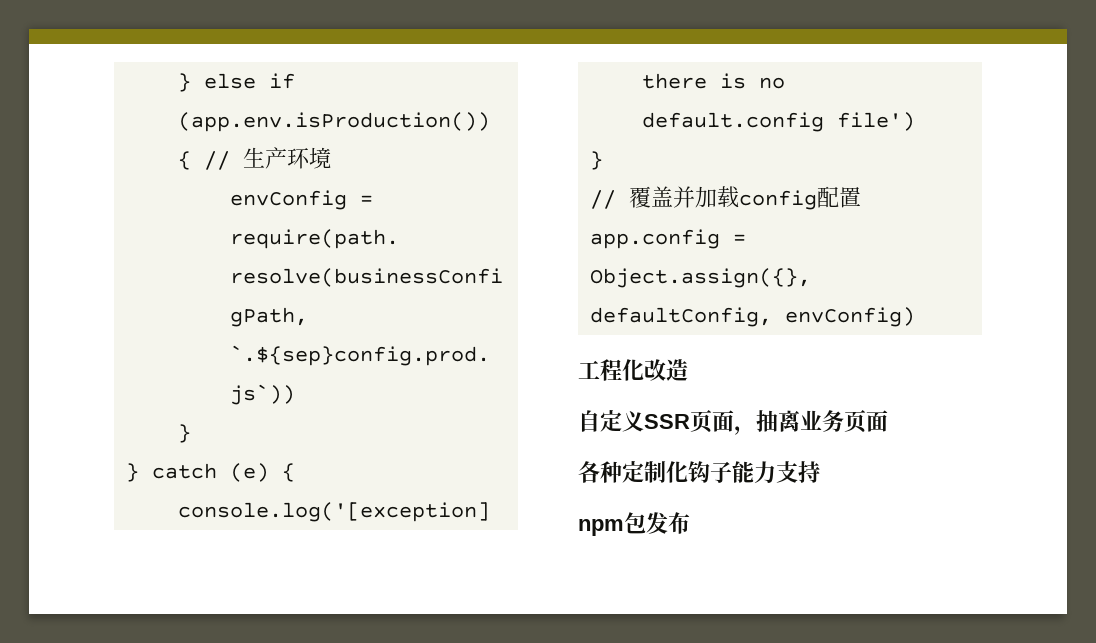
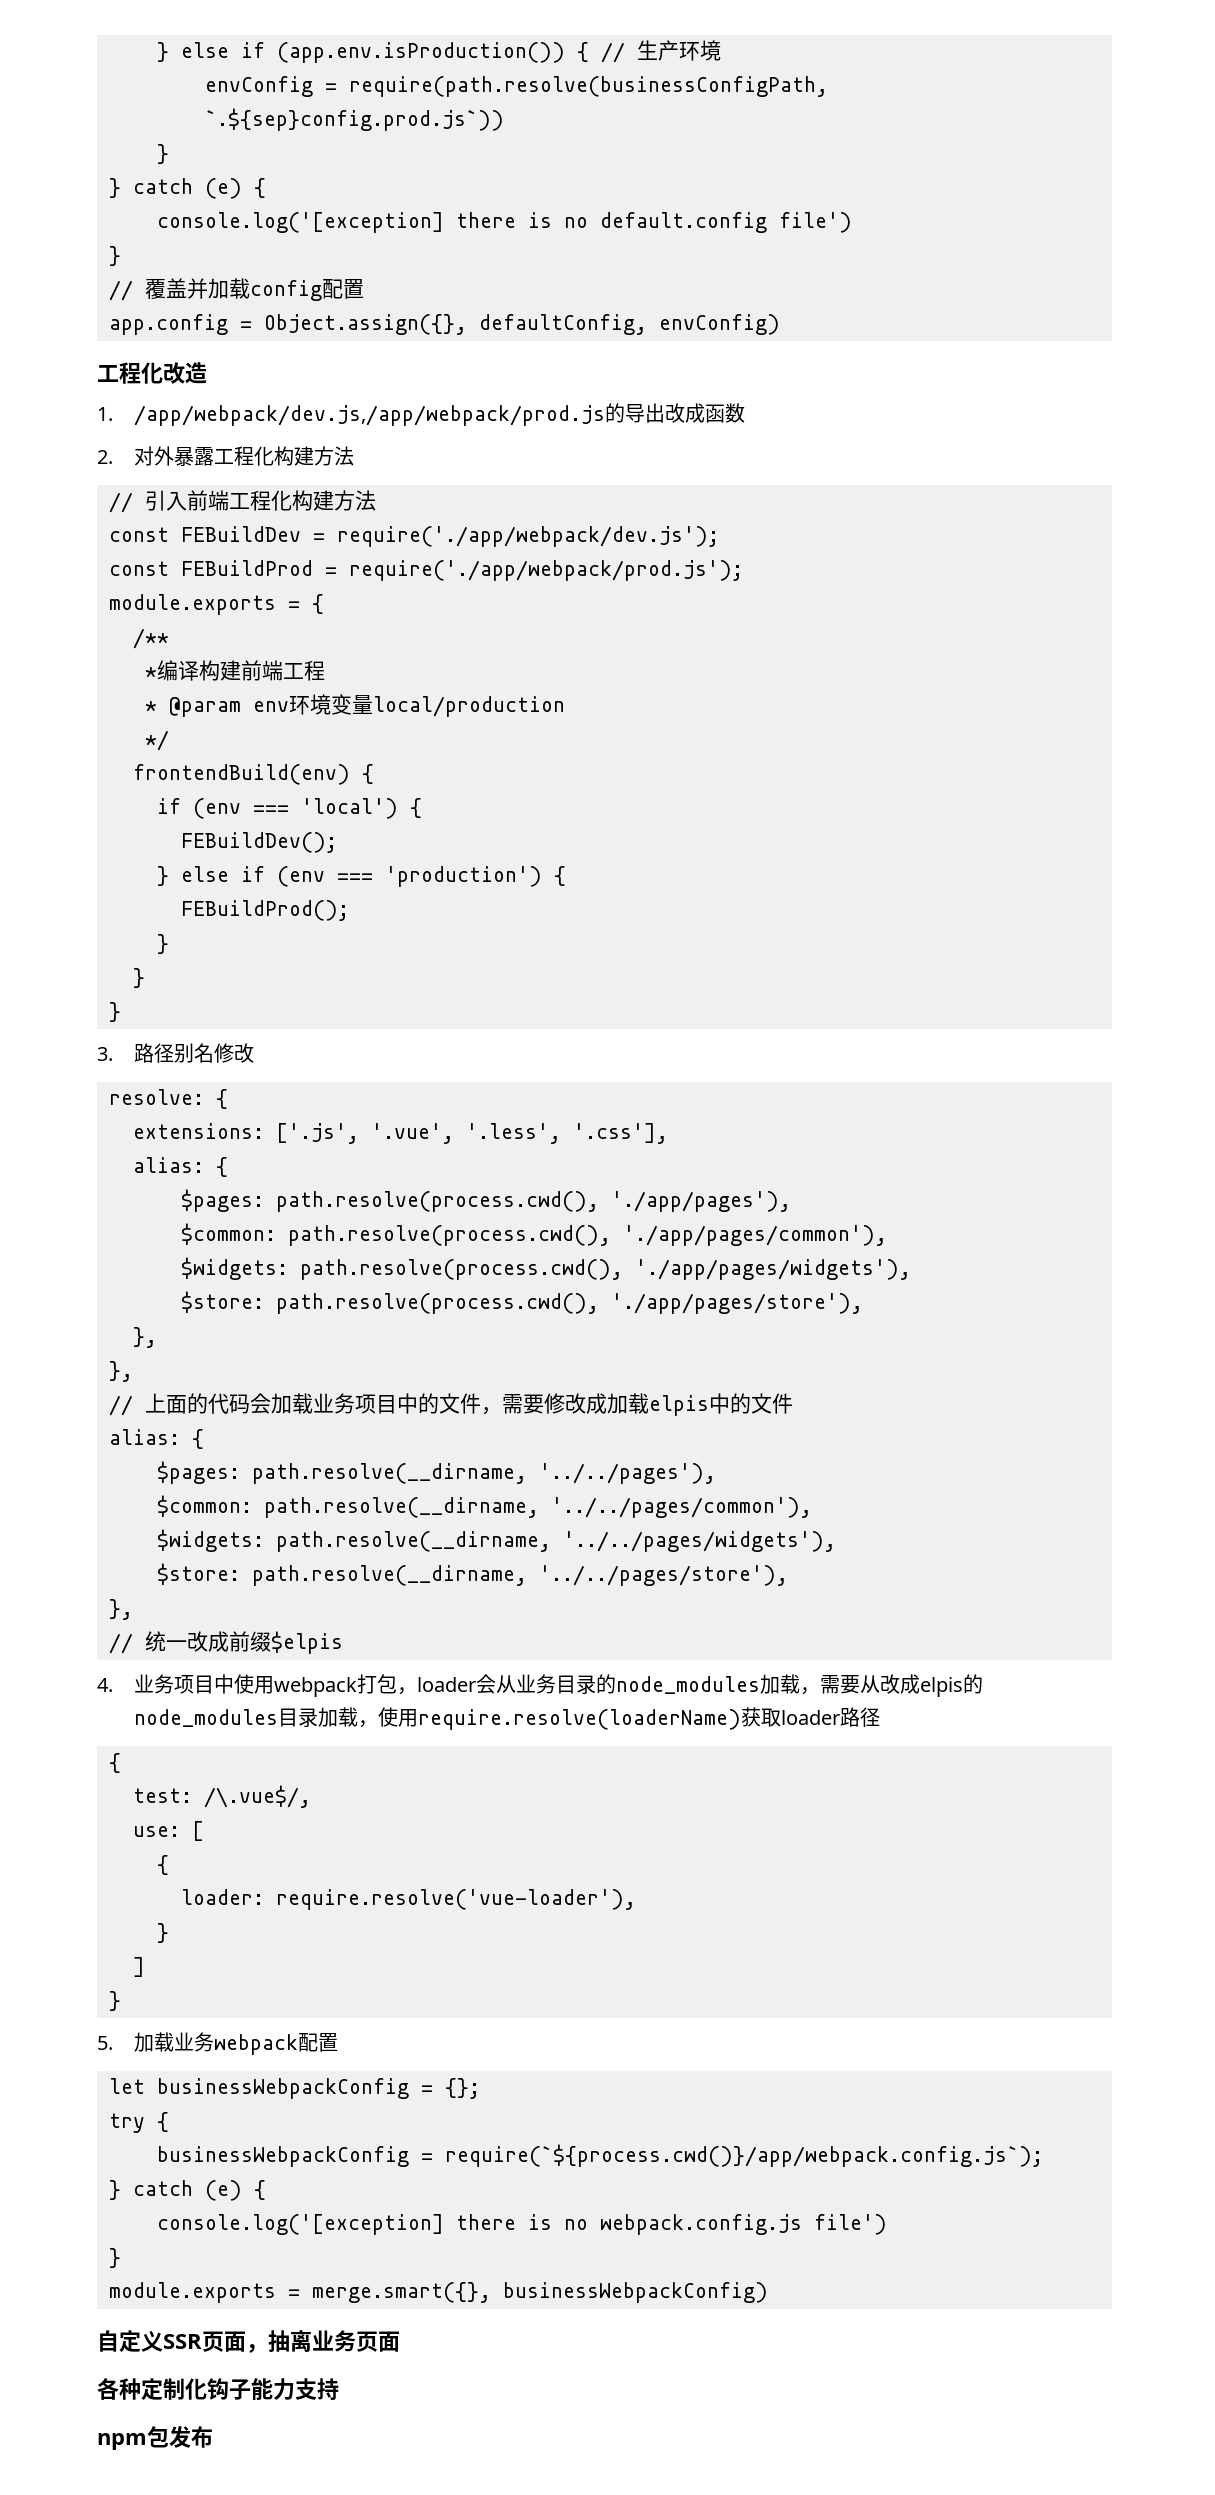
+ 1. /app/webpack/dev.js,/app/webpack/prod.js的导出改成函数
+ 2.对外暴露工程化构建方法
+ // 引入前端工程化构建方法
+ const FEBuildDev = require('./app/webpack/dev.js');
+ const FEBuildProd = require('./app/webpack/prod.js');
+ module.exports = {
+ /**
+ *编译构建前端工程
+ * @param env环境变量local/production
+ */
+ frontendBuild(env) {
+ if (env === 'local') {
+ FEBuildDev();
+ } else if (env === 'production') {
+ FEBuildProd();
+ }
+ }
+ }
+ 3.路径别名修改
+ resolve: {
+ extensions: ['.js', '.vue', '.less', '.css'],
+ alias: {
+ $pages: path.resolve(process.cwd(), './app/pages'),
+ $common: path.resolve(process.cwd(), './app/pages/common'),
+ $widgets: path.resolve(process.cwd(), './app/pages/widgets'),
+ $store: path.resolve(process.cwd(), './app/pages/store'),
+ },
+ },
+ // 上面的代码会加载业务项目中的文件，需要修改成加载elpis中的文件
+ alias: {
+ $pages: path.resolve(__dirname, '../../pages'),
+ $common: path.resolve(__dirname, '../../pages/common'),
+ $widgets: path.resolve(__dirname, '../../pages/widgets'),
+ $store: path.resolve(__dirname, '../../pages/store'),
+ },
+ // 统一改成前缀$elpis
+ 4.业务项目中使用webpack打包，loader会从业务目录的node_modules加载，需要从改成elpis的node_modules目录加载，使用require.resolve(loaderName)获取loader路径
+ {
+ test: /\.vue$/,
+ use: [
+ {
+ loader: require.resolve('vue-loader'),
+ }
+ ]
+ }
+ 5.加载业务webpack配置
+ let businessWebpackConfig = {};
+ try {
+ businessWebpackConfig = require(`${process.cwd()}/app/webpack.config.js`);
+ } catch (e) {
+ console.log('[exception] there is no webpack.config.js file')
+ }
+ module.exports = merge.smart({}, businessWebpackConfig)

